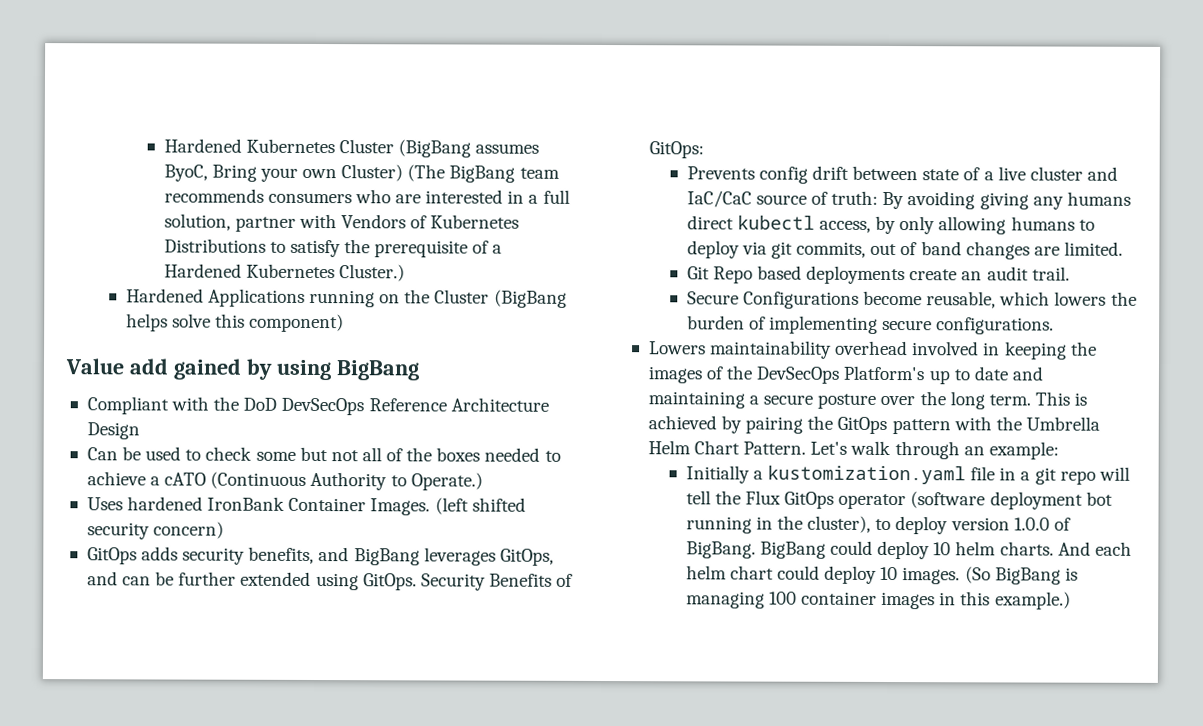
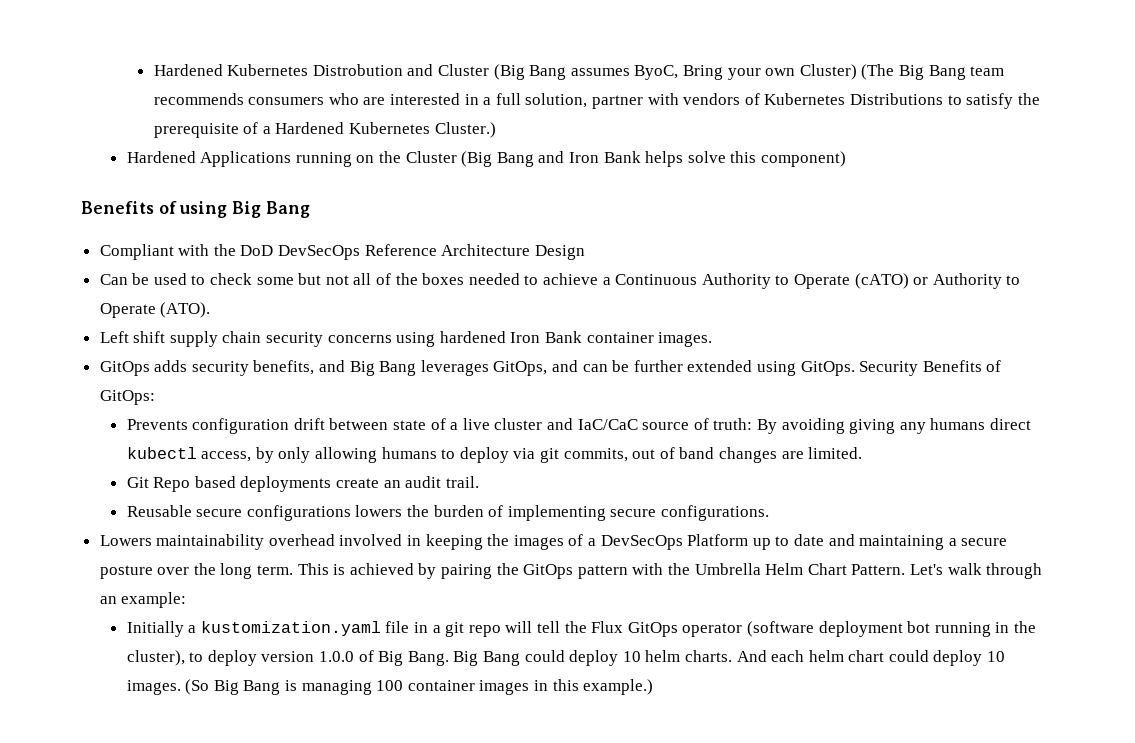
- Hardened Kubernetes Cluster (BigBang assumes ByoC, Bring your own Cluster) (The BigBang team recommends consumers who are interested in a full solution, partner with Vendors of Kubernetes Distributions to satisfy the prerequisite of a Hardened Kubernetes Cluster.)
+ Hardened Kubernetes Distrobution and Cluster (Big Bang assumes ByoC, Bring your own Cluster) (The Big Bang team recommends consumers who are interested in a full solution, partner with vendors of Kubernetes Distributions to satisfy the prerequisite of a Hardened Kubernetes Cluster.)
- Hardened Applications running on the Cluster (BigBang helps solve this component)
+ Hardened Applications running on the Cluster (Big Bang and Iron Bank helps solve this component)
- Value add gained by using BigBang
+ Benefits of using Big Bang
- Can be used to check some but not all of the boxes needed to achieve a cATO (Continuous Authority to Operate.)
- Uses hardened IronBank Container Images. (left shifted security concern)
+ Can be used to check some but not all of the boxes needed to achieve a Continuous Authority to Operate (cATO) or Authority to Operate (ATO).
+ Left shift supply chain security concerns using hardened Iron Bank container images.
- GitOps adds security benefits, and BigBang leverages GitOps, and can be further extended using GitOps.
+ GitOps adds security benefits, and Big Bang leverages GitOps, and can be further extended using GitOps.
- Prevents config drift between state of a live cluster and IaC/CaC source of truth: By avoiding giving any humans direct kubectl access, by only allowing humans to deploy via git commits, out of band changes are limited.
+ Prevents configuration drift between state of a live cluster and IaC/CaC source of truth: By avoiding giving any humans direct kubectl access, by only allowing humans to deploy via git commits, out of band changes are limited.
- Secure Configurations become reusable, which lowers the burden of implementing secure configurations.
+ Reusable secure configurations lowers the burden of implementing secure configurations.
- Lowers maintainability overhead involved in keeping the images of the DevSecOps Platform's up to date and maintaining a secure posture over the long term.
+ Lowers maintainability overhead involved in keeping the images of a DevSecOps Platform up to date and maintaining a secure posture over the long term.
- Initially a kustomization.yaml file in a git repo will tell the Flux GitOps operator (software deployment bot running in the cluster), to deploy version 1.0.0 of BigBang. BigBang could deploy 10 helm charts.
+ Initially a kustomization.yaml file in a git repo will tell the Flux GitOps operator (software deployment bot running in the cluster), to deploy version 1.0.0 of Big Bang. Big Bang could deploy 10 helm charts.
- (So BigBang is managing 100 container images in this example.)
+ (So Big Bang is managing 100 container images in this example.)

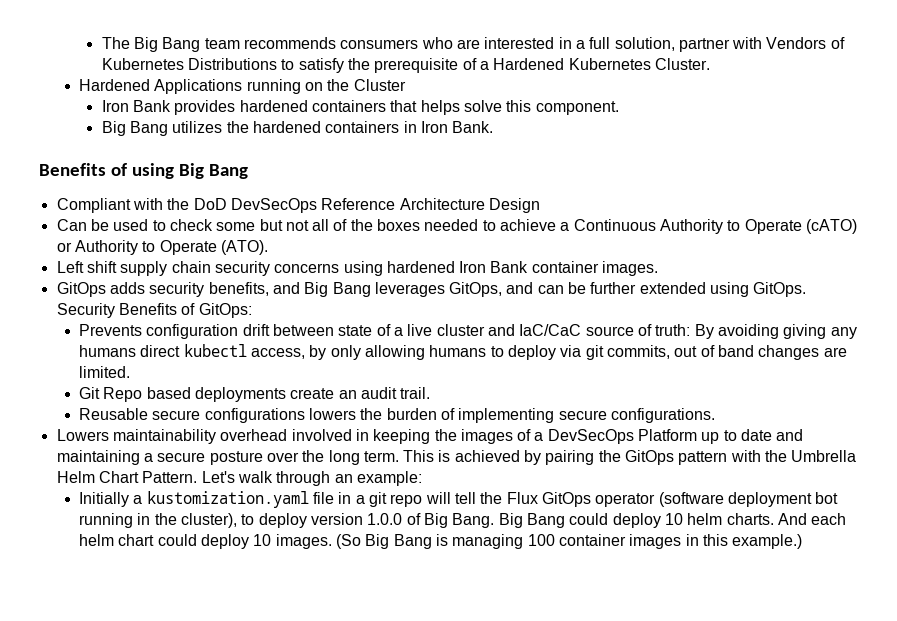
- Hardened Kubernetes Distrobution and Cluster (Big Bang assumes ByoC, Bring your own Cluster) (The Big Bang team recommends consumers who are interested in a full solution, partner with vendors of Kubernetes Distributions to satisfy the prerequisite of a Hardened Kubernetes Cluster.)
+ The Big Bang team recommends consumers who are interested in a full solution, partner with Vendors of Kubernetes Distributions to satisfy the prerequisite of a Hardened Kubernetes Cluster.
- Hardened Applications running on the Cluster (Big Bang and Iron Bank helps solve this component)
+ Hardened Applications running on the Cluster
+ Iron Bank provides hardened containers that helps solve this component.
+ Big Bang utilizes the hardened containers in Iron Bank.

